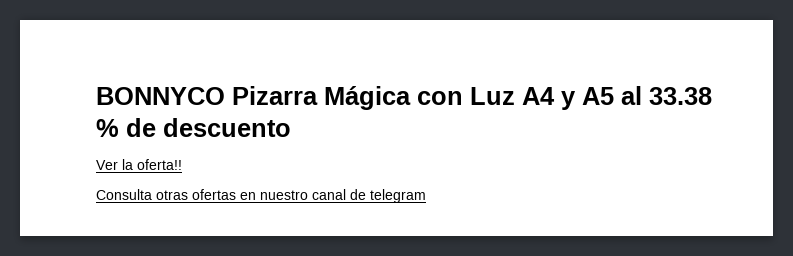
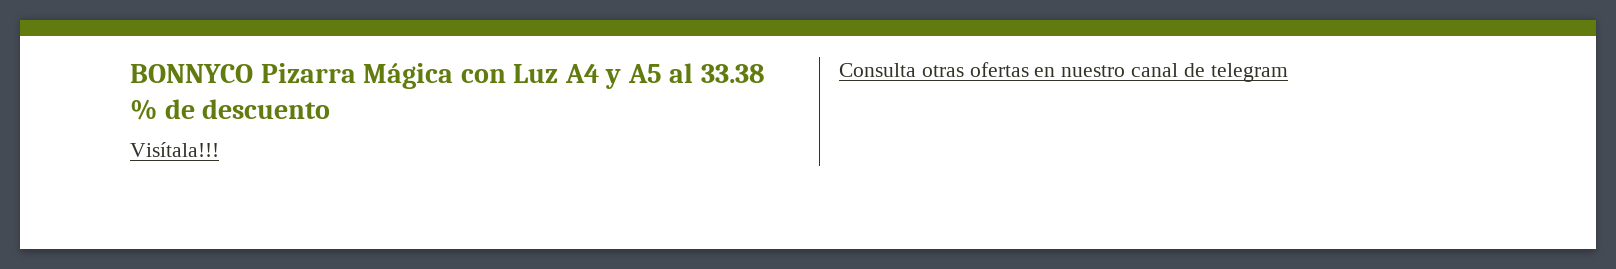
- Ver la oferta!!
+ Visítala!!!

